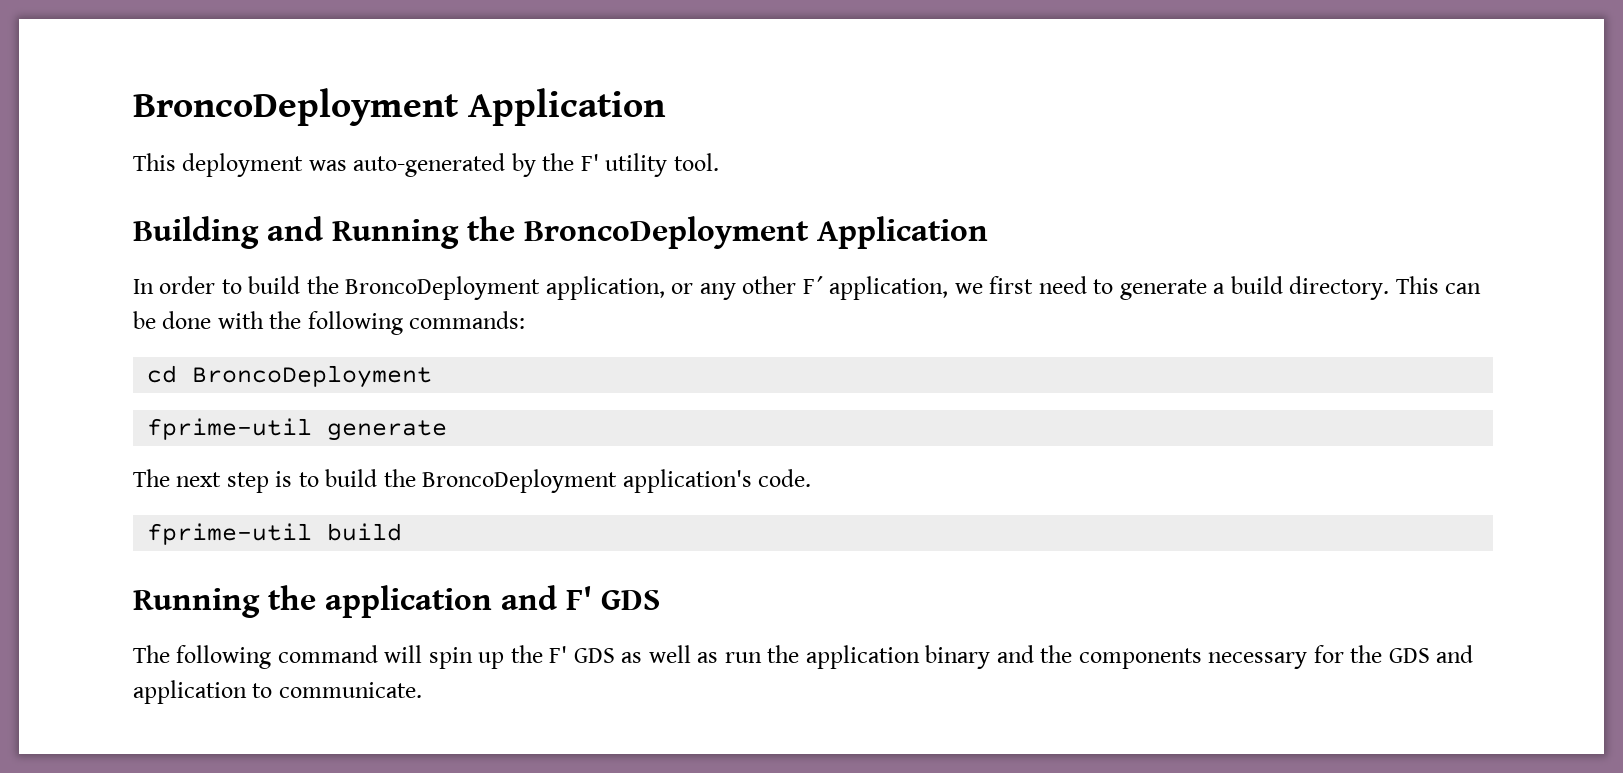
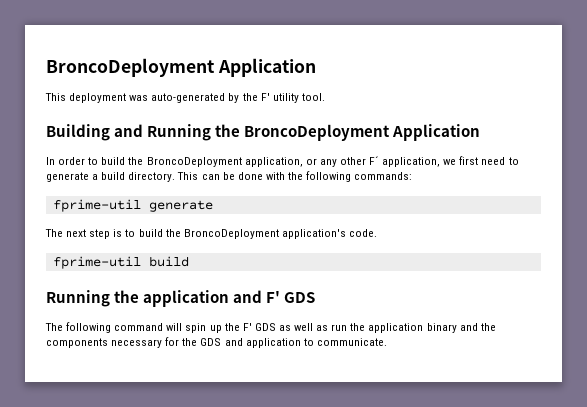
- cd BroncoDeployment

